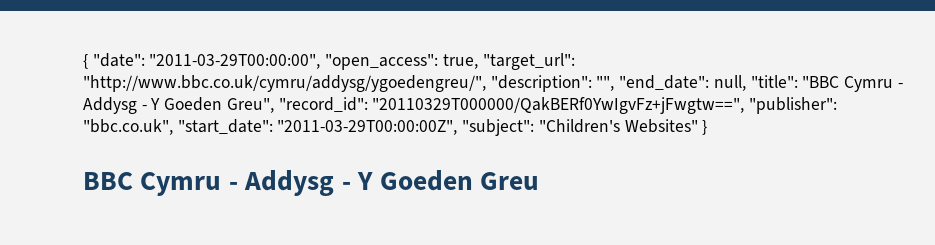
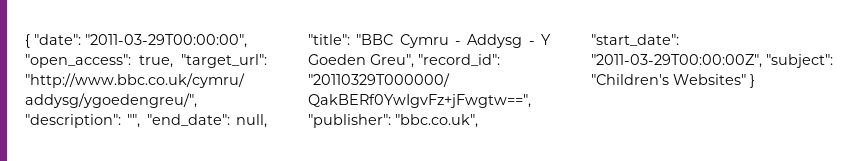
- BBC Cymru - Addysg - Y Goeden Greu

